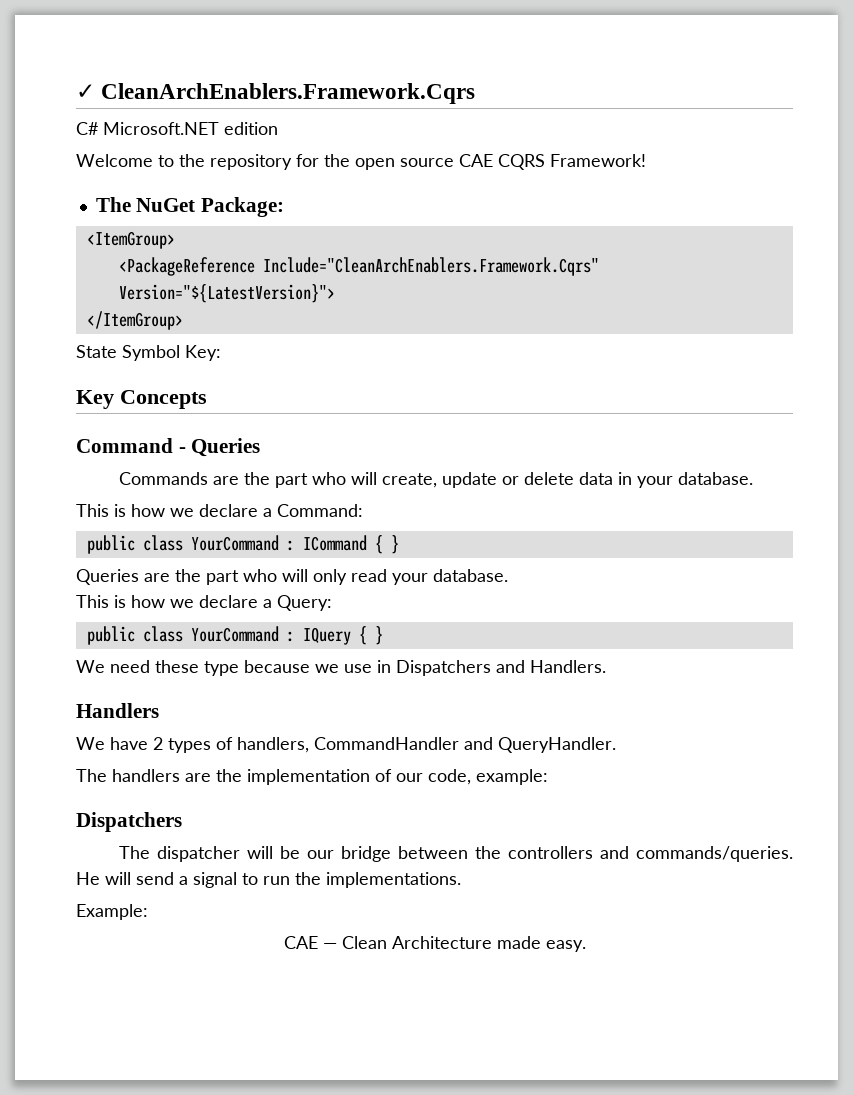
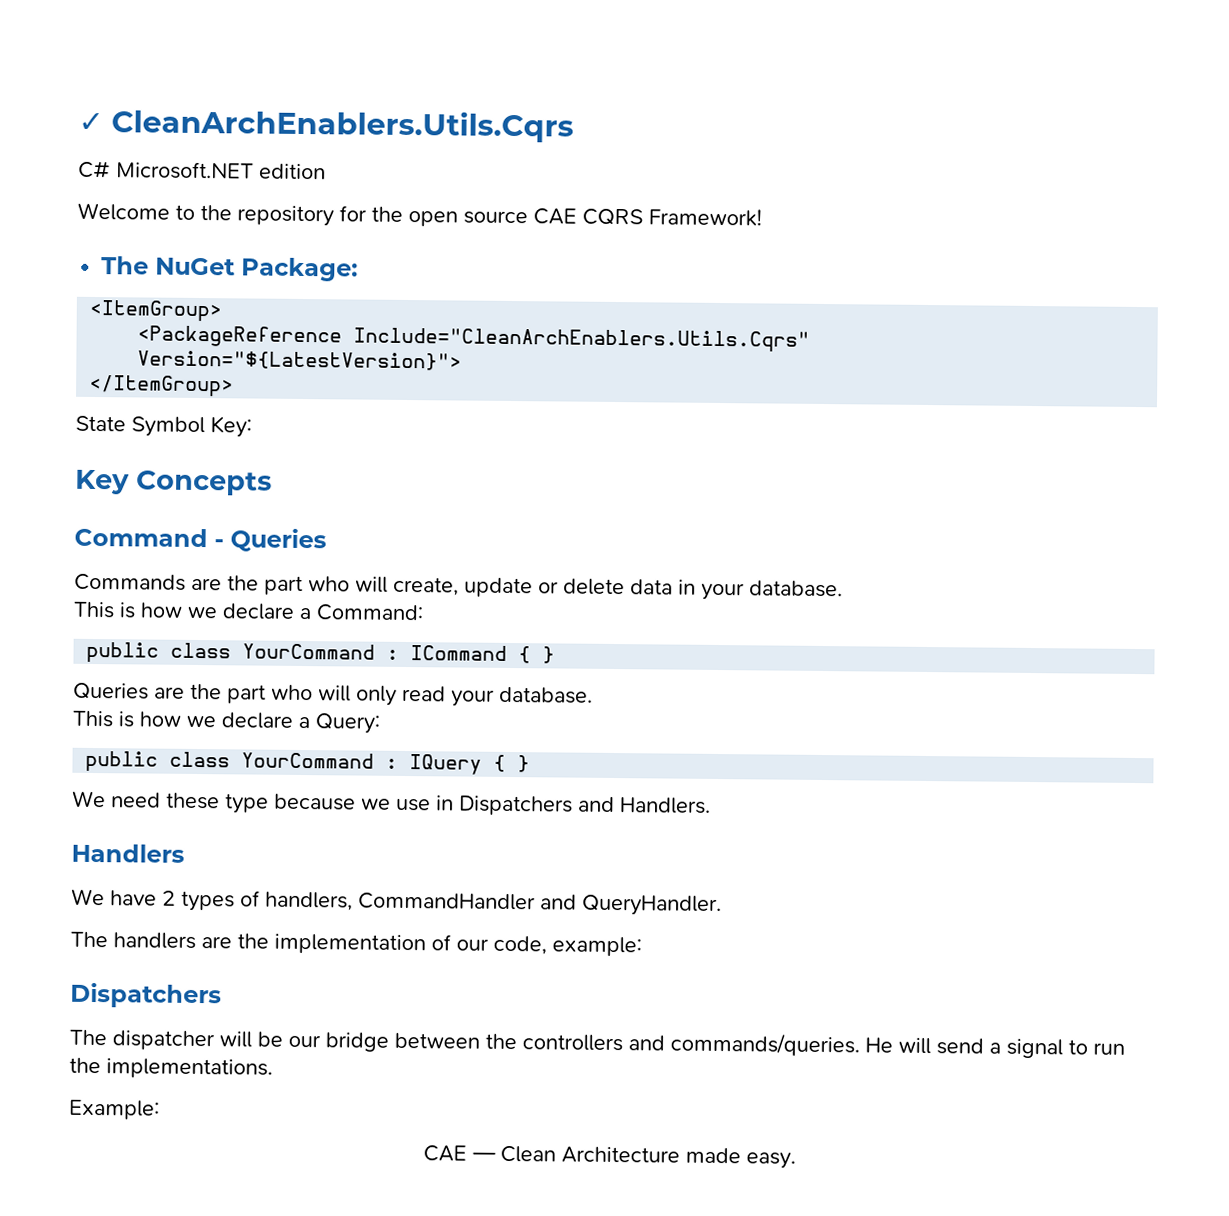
- ✓ CleanArchEnablers.Framework.Cqrs
+ ✓ CleanArchEnablers.Utils.Cqrs
- <PackageReference Include="CleanArchEnablers.Framework.Cqrs" Version="${LatestVersion}">
+ <PackageReference Include="CleanArchEnablers.Utils.Cqrs" Version="${LatestVersion}">

